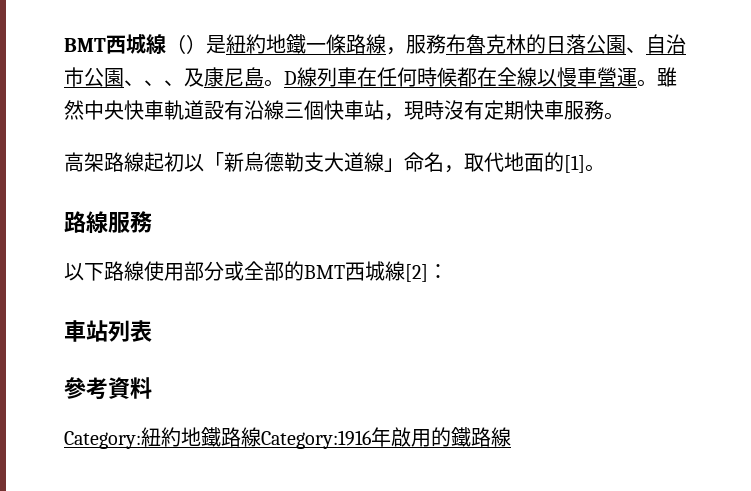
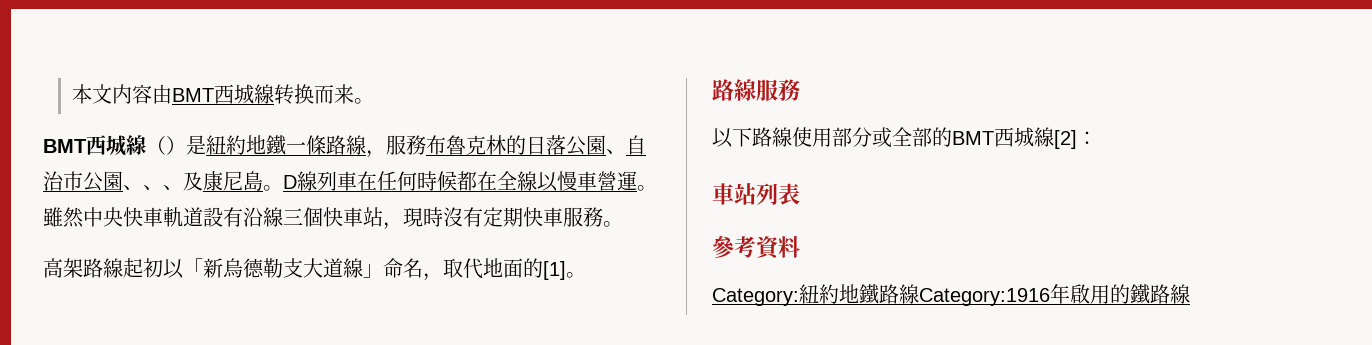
+ 本文内容由BMT西城線转换而来。

